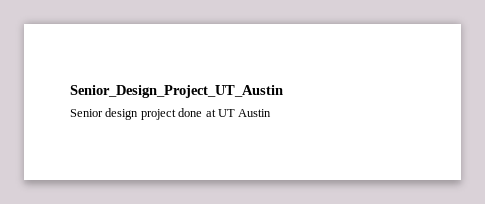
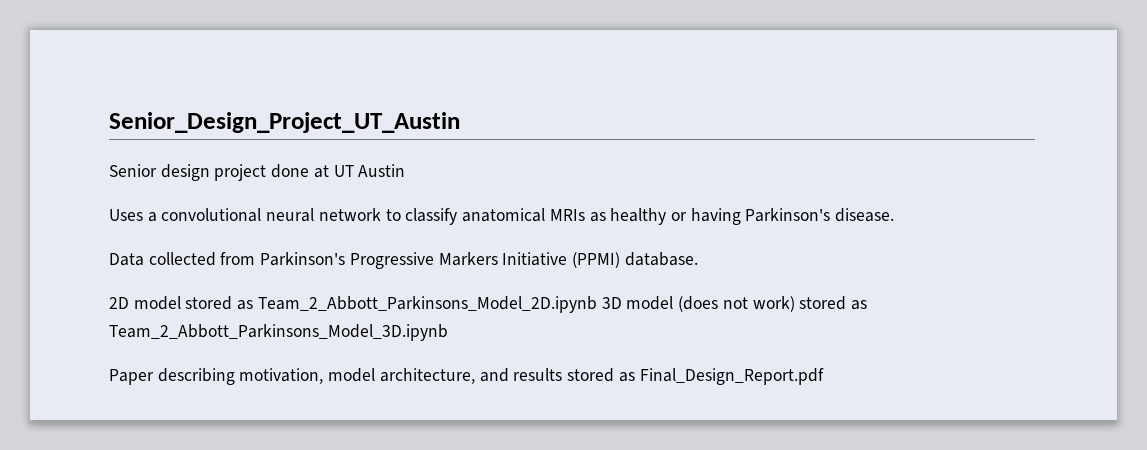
+ Uses a convolutional neural network to classify anatomical MRIs as healthy or having Parkinson's disease.
+ Data collected from Parkinson's Progressive Markers Initiative (PPMI) database.
+ 2D model stored as Team_2_Abbott_Parkinsons_Model_2D.ipynb 3D model (does not work) stored as Team_2_Abbott_Parkinsons_Model_3D.ipynb
+ Paper describing motivation, model architecture, and results stored as Final_Design_Report.pdf

